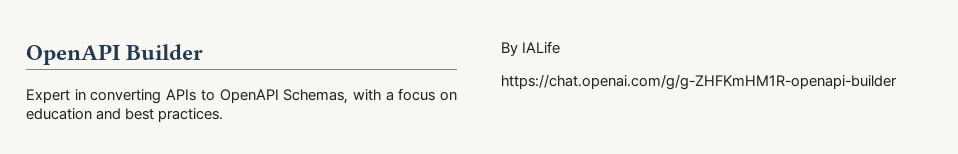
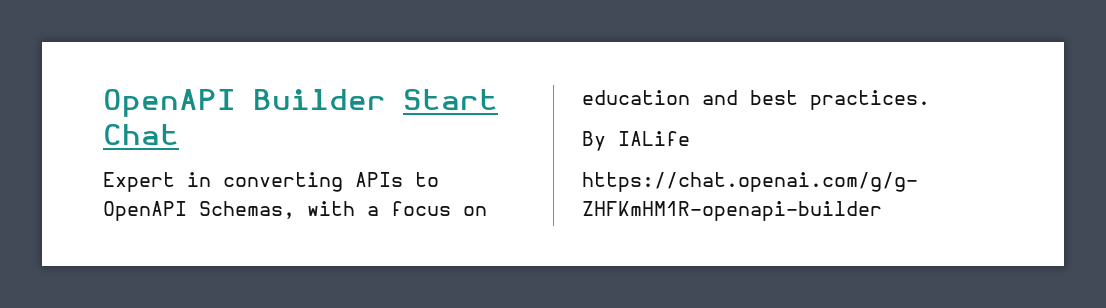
- OpenAPI Builder
+ OpenAPI Builder Start Chat

